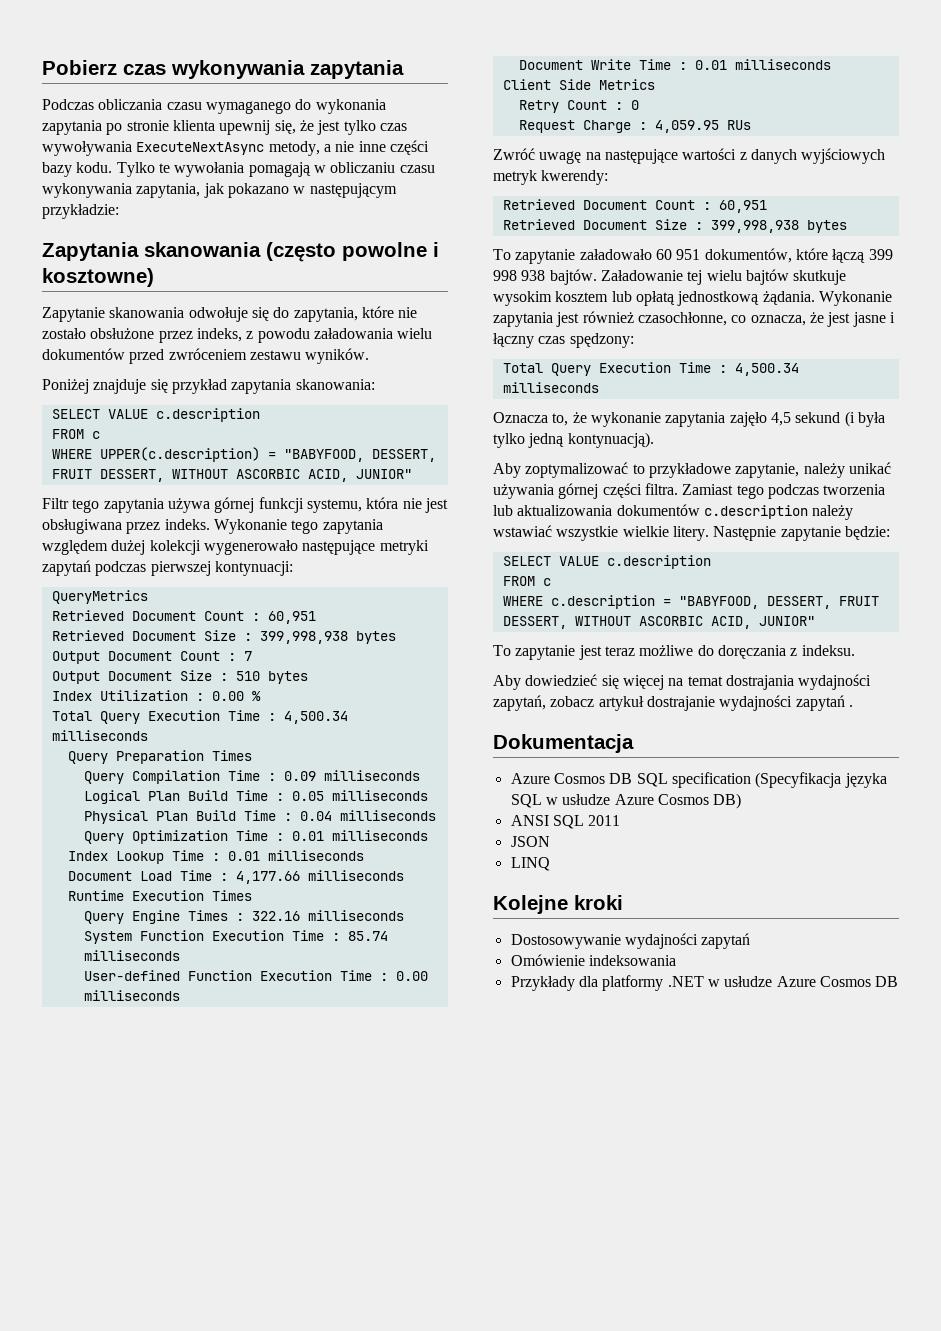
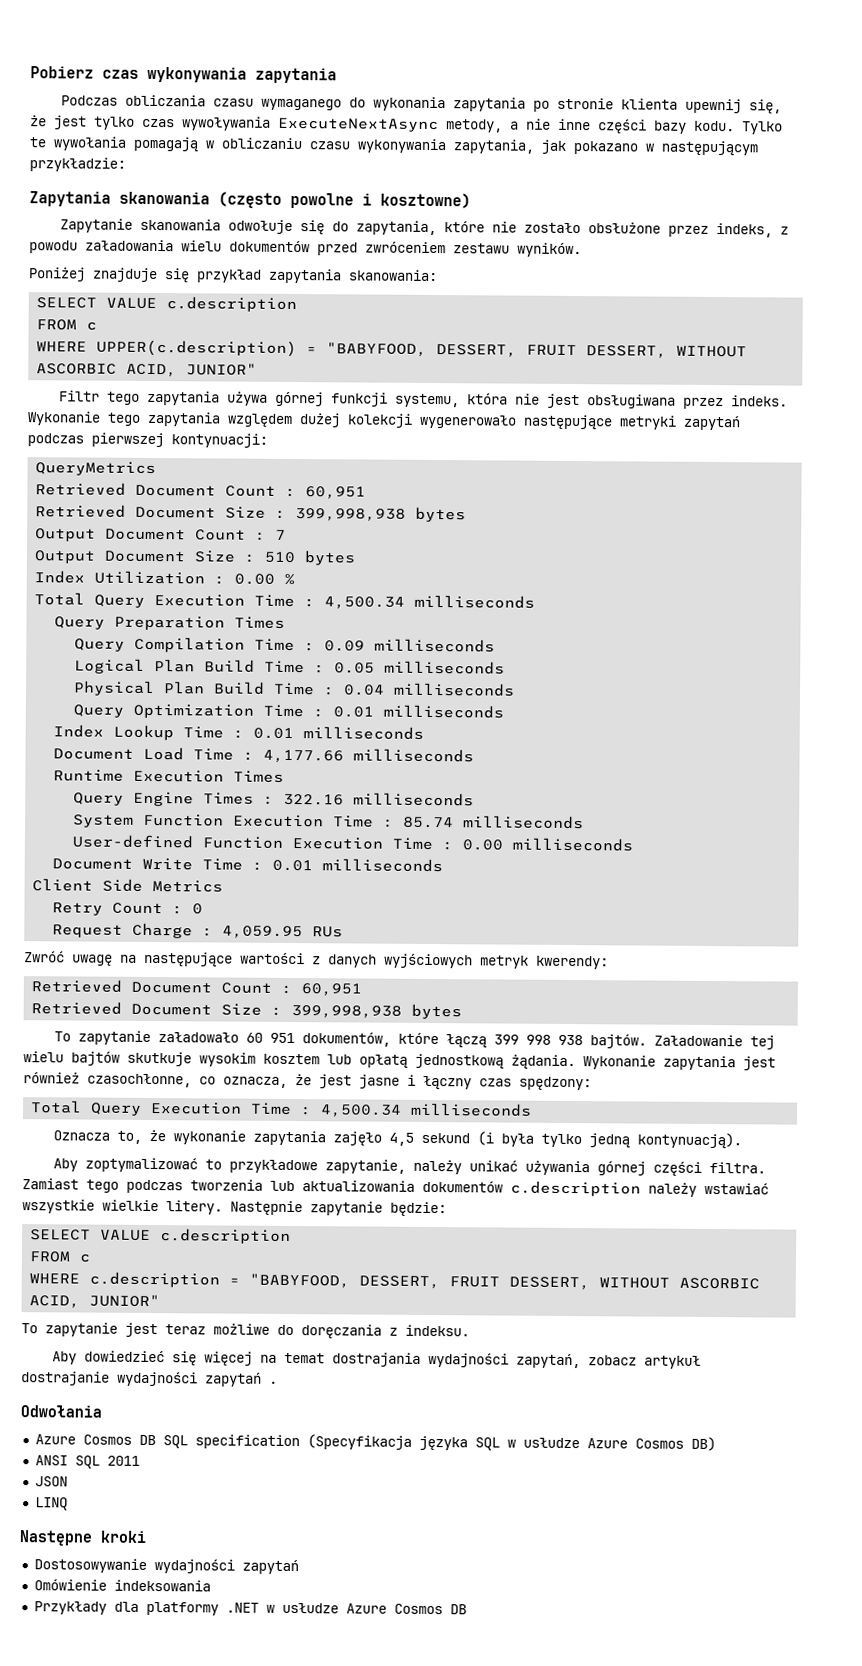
- Dokumentacja
+ Odwołania
- Kolejne kroki
+ Następne kroki

